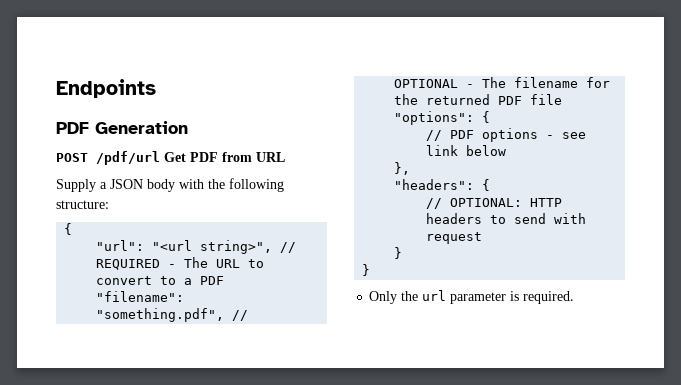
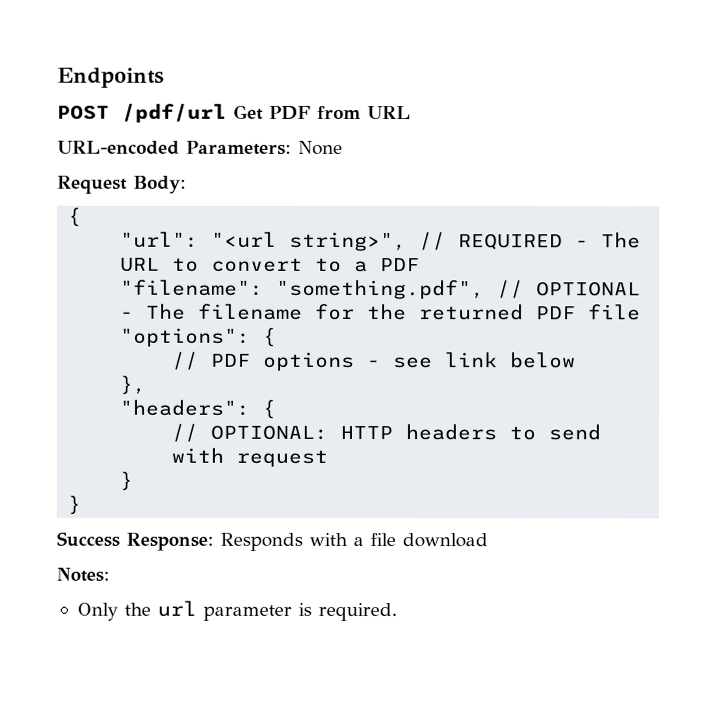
- PDF Generation
- Supply a JSON body with the following structure:
+ URL-encoded Parameters: None
+ Request Body:
+ Success Response: Responds with a file download
+ Notes:

